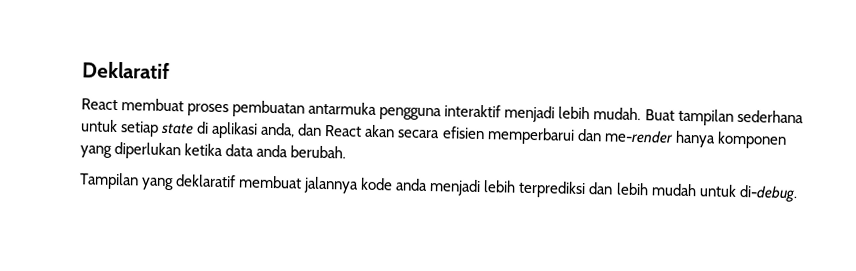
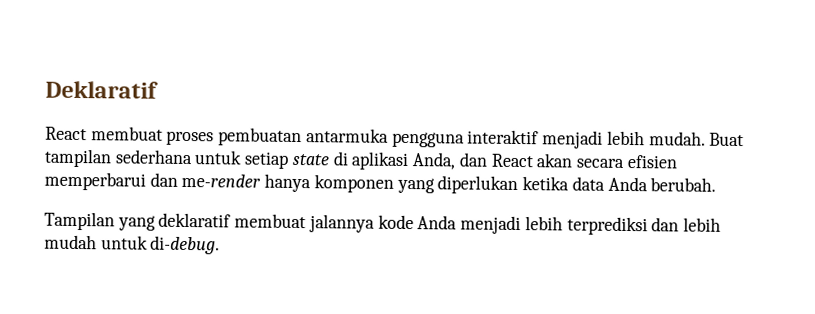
- Buat tampilan sederhana untuk setiap state di aplikasi anda, dan React akan secara efisien memperbarui dan me-render hanya komponen yang diperlukan ketika data anda berubah.
+ Buat tampilan sederhana untuk setiap state di aplikasi Anda, dan React akan secara efisien memperbarui dan me-render hanya komponen yang diperlukan ketika data Anda berubah.
- Tampilan yang deklaratif membuat jalannya kode anda menjadi lebih terprediksi dan lebih mudah untuk di-debug.
+ Tampilan yang deklaratif membuat jalannya kode Anda menjadi lebih terprediksi dan lebih mudah untuk di-debug.

